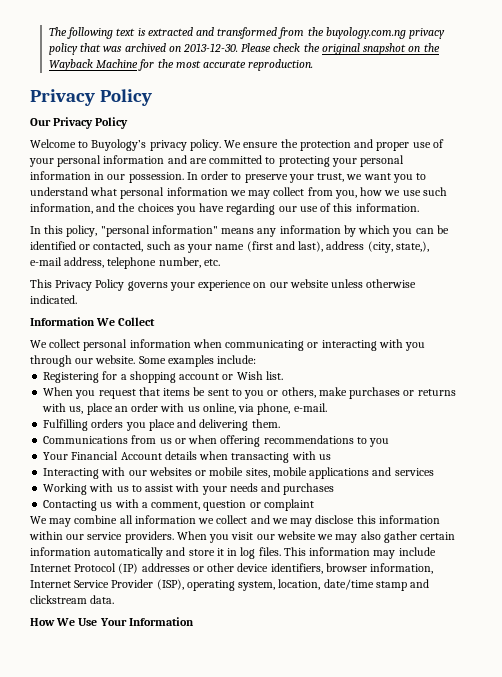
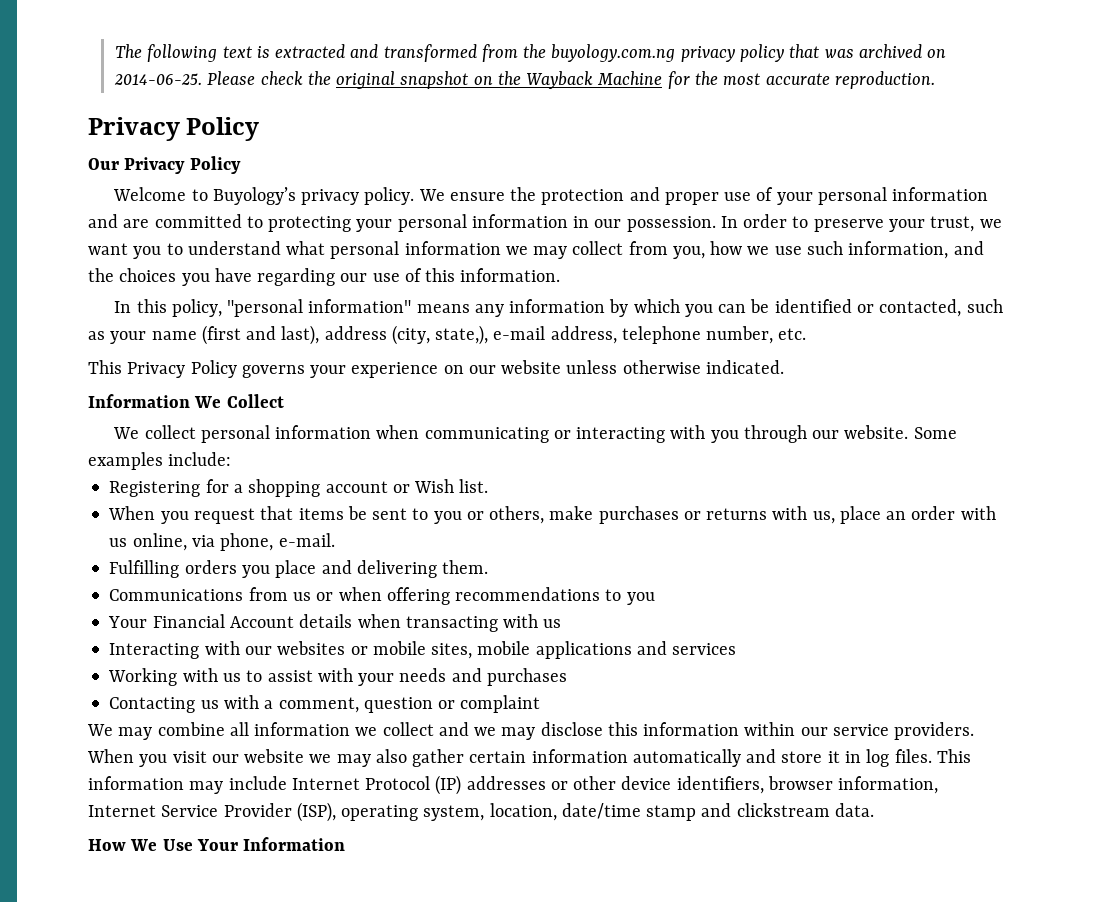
- The following text is extracted and transformed from the buyology.com.ng privacy policy that was archived on 2013-12-30.
+ The following text is extracted and transformed from the buyology.com.ng privacy policy that was archived on 2014-06-25.

